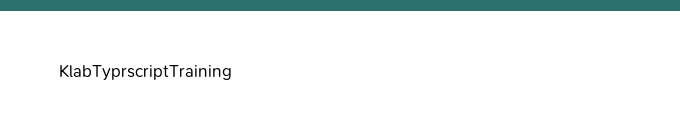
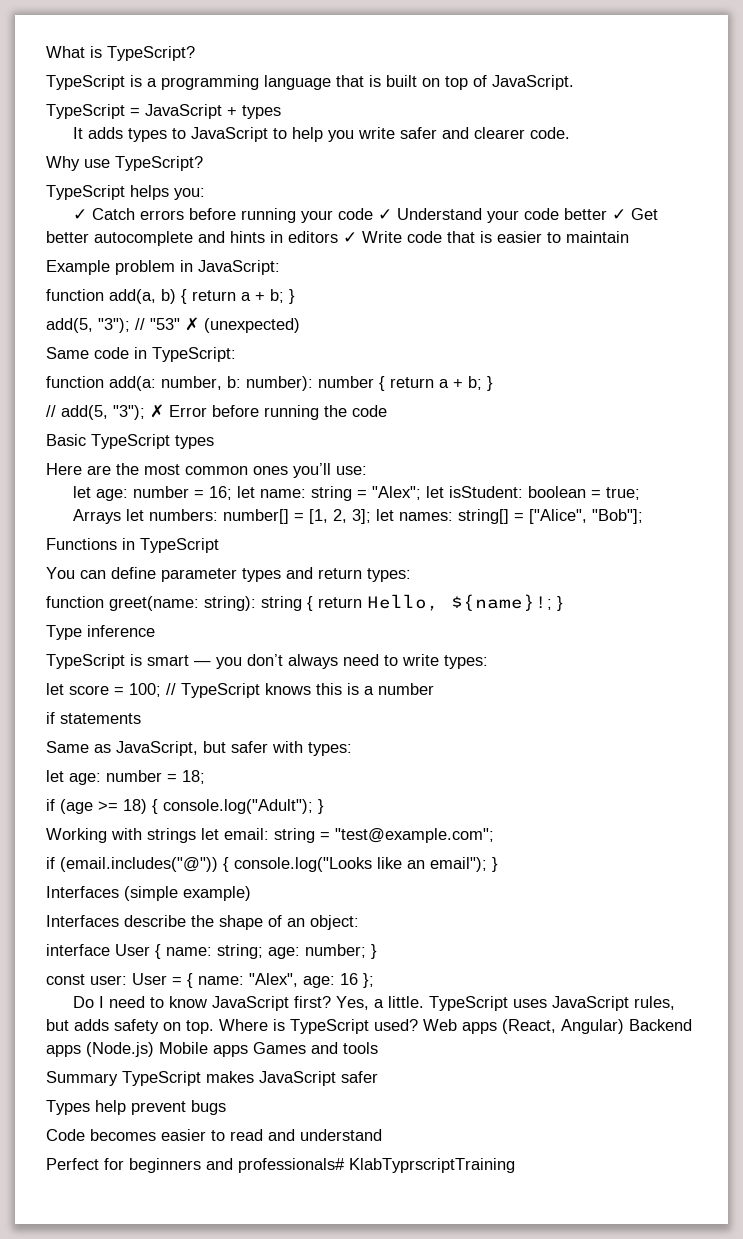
- KlabTyprscriptTraining
+ What is TypeScript?
+ TypeScript is a programming language that is built on top of JavaScript.
+ TypeScript = JavaScript + types
+ It adds types to JavaScript to help you write safer and clearer code.
+ Why use TypeScript?
+ TypeScript helps you:
+ ✓ Catch errors before running your code ✓ Understand your code better ✓ Get better autocomplete and hints in editors ✓ Write code that is easier to maintain
+ Example problem in JavaScript:
+ function add(a, b) { return a + b; }
+ add(5, "3"); // "53" ✗ (unexpected)
+ Same code in TypeScript:
+ function add(a: number, b: number): number { return a + b; }
+ // add(5, "3"); ✗ Error before running the code
+ Basic TypeScript types
+ Here are the most common ones you’ll use:
+ let age: number = 16; let name: string = "Alex"; let isStudent: boolean = true;
+ Arrays let numbers: number[] = [1, 2, 3]; let names: string[] = ["Alice", "Bob"];
+ Functions in TypeScript
+ You can define parameter types and return types:
+ function greet(name: string): string { return Hello, ${name}!; }
+ Type inference
+ TypeScript is smart — you don’t always need to write types:
+ let score = 100; // TypeScript knows this is a number
+ if statements
+ Same as JavaScript, but safer with types:
+ let age: number = 18;
+ if (age >= 18) { console.log("Adult"); }
+ Working with strings let email: string = "test@example.com";
+ if (email.includes("@")) { console.log("Looks like an email"); }
+ Interfaces (simple example)
+ Interfaces describe the shape of an object:
+ interface User { name: string; age: number; }
+ const user: User = { name: "Alex", age: 16 };
+ Do I need to know JavaScript first? Yes, a little. TypeScript uses JavaScript rules, but adds safety on top. Where is TypeScript used? Web apps (React, Angular) Backend apps (Node.js) Mobile apps Games and tools
+ Summary TypeScript makes JavaScript safer
+ Types help prevent bugs
+ Code becomes easier to read and understand
+ Perfect for beginners and professionals# KlabTyprscriptTraining

